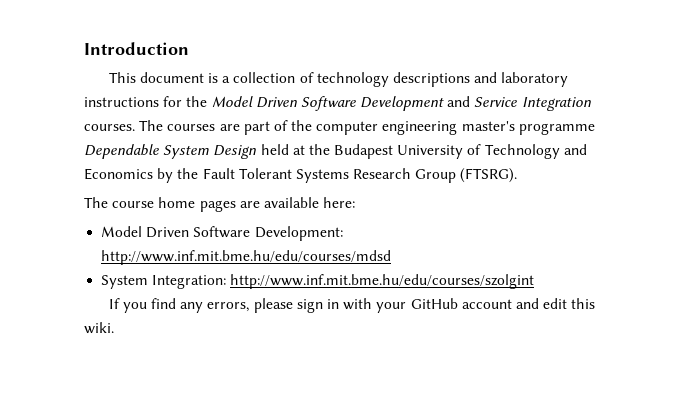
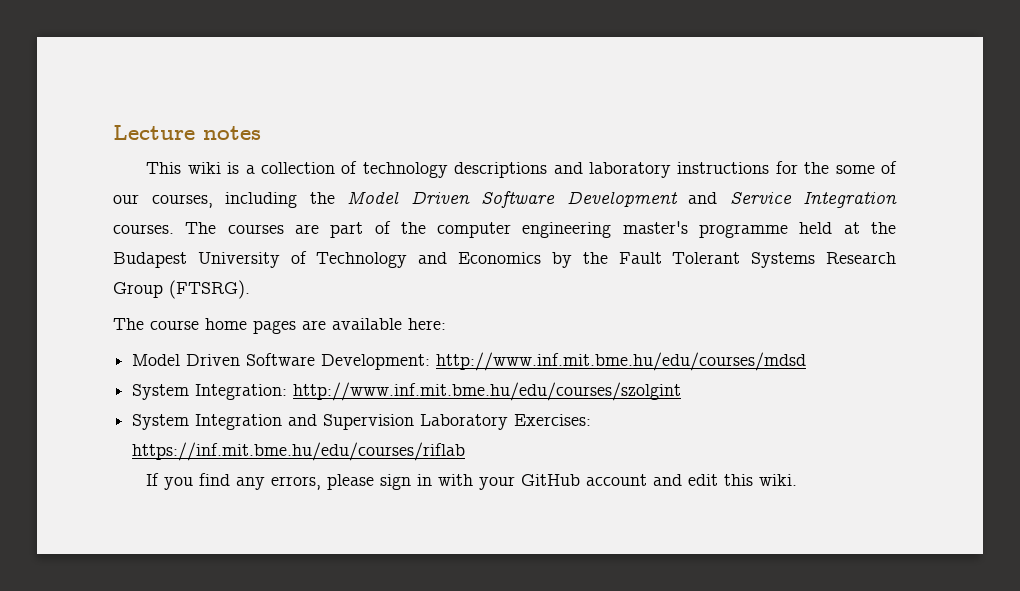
- Introduction
+ Lecture notes
- This document is a collection of technology descriptions and laboratory instructions for the Model Driven Software Development and Service Integration courses.
+ This wiki is a collection of technology descriptions and laboratory instructions for the some of our courses, including the Model Driven Software Development and Service Integration courses.
- The courses are part of the computer engineering master's programme Dependable System Design held at the Budapest University of Technology and Economics by the Fault Tolerant Systems Research Group (FTSRG).
+ The courses are part of the computer engineering master's programme held at the Budapest University of Technology and Economics by the Fault Tolerant Systems Research Group (FTSRG).
+ System Integration and Supervision Laboratory Exercises: https://inf.mit.bme.hu/edu/courses/riflab

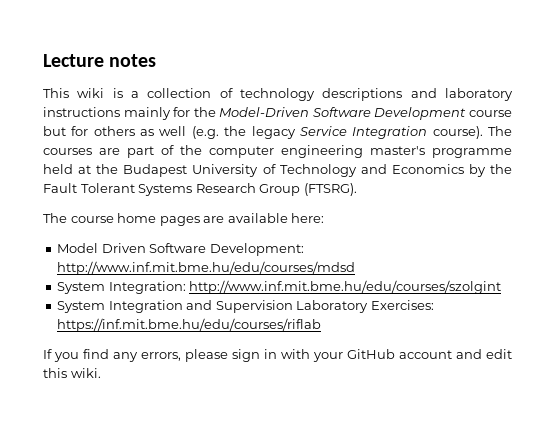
- This wiki is a collection of technology descriptions and laboratory instructions for the some of our courses, including the Model Driven Software Development and Service Integration courses.
+ This wiki is a collection of technology descriptions and laboratory instructions mainly for the Model-Driven Software Development course but for others as well (e.g. the legacy Service Integration course).

